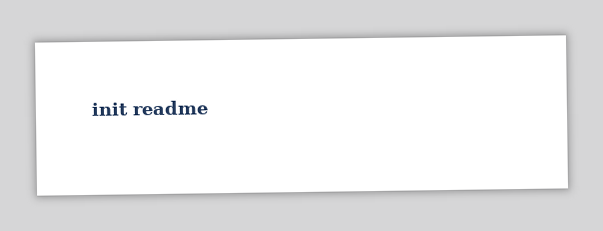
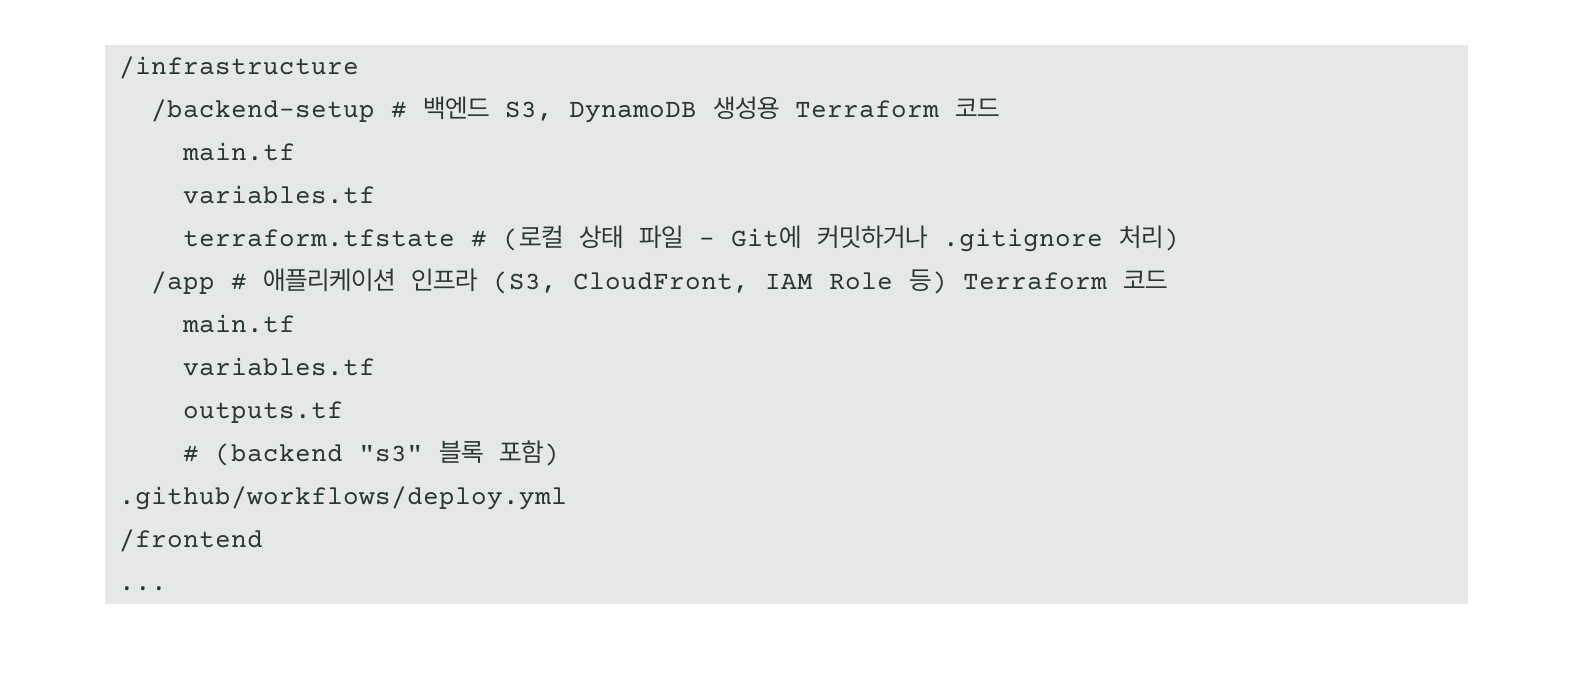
- init readme
+ /infrastructure
+ /backend-setup # 백엔드 S3, DynamoDB 생성용 Terraform 코드
+ main.tf
+ variables.tf
+ terraform.tfstate # (로컬 상태 파일 - Git에 커밋하거나 .gitignore 처리)
+ /app # 애플리케이션 인프라 (S3, CloudFront, IAM Role 등) Terraform 코드
+ main.tf
+ variables.tf
+ outputs.tf
+ # (backend "s3" 블록 포함)
+ .github/workflows/deploy.yml
+ /frontend
+ ...

